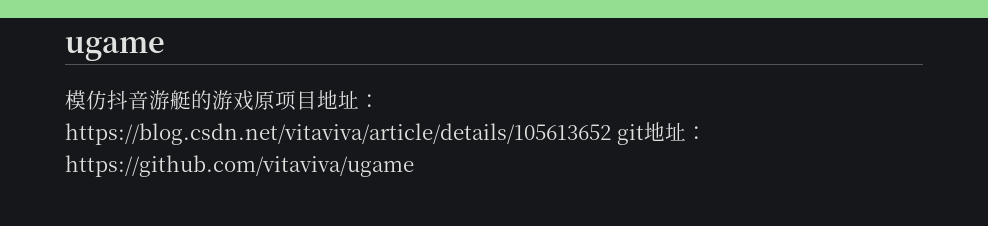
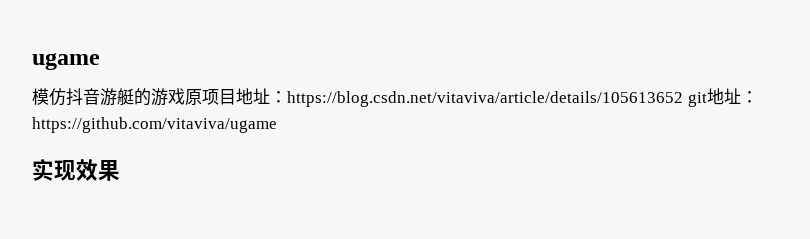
+ 实现效果

